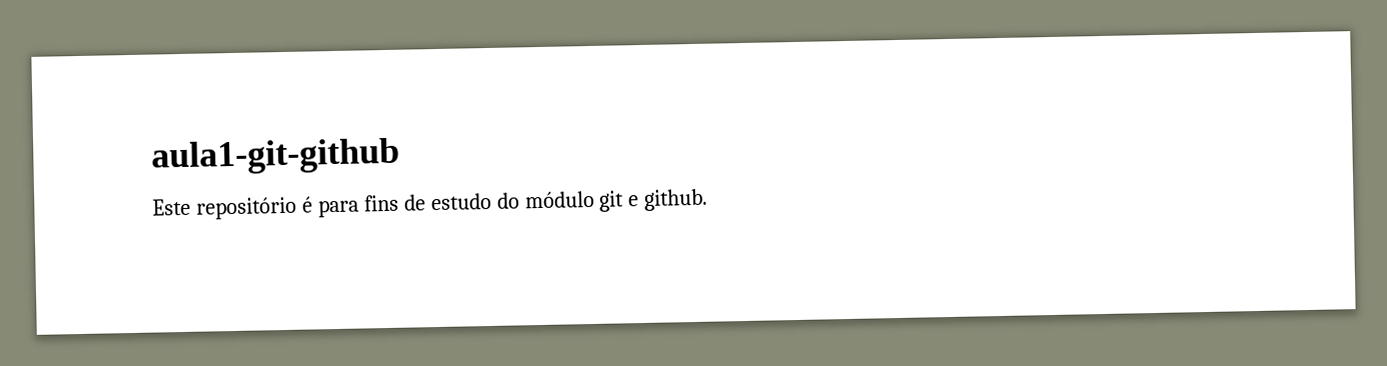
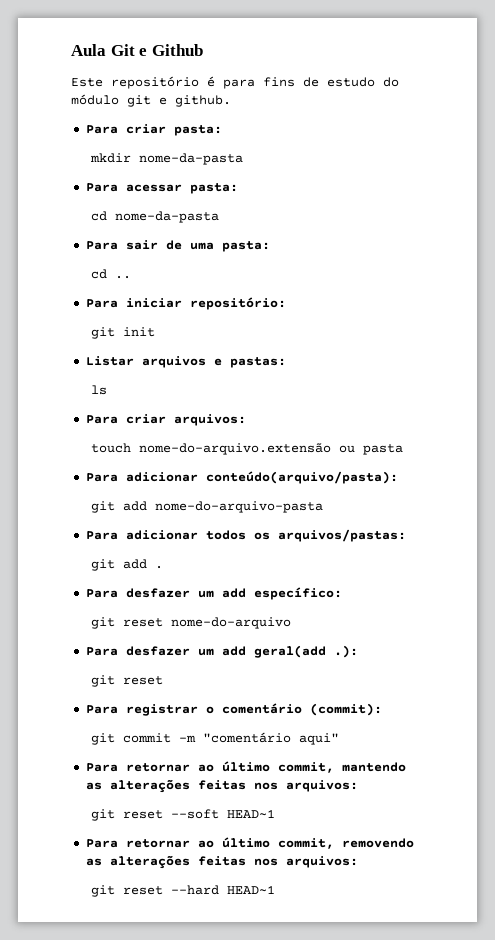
- aula1-git-github
+ Aula Git e Github
+ Para criar pasta:
+ mkdir nome-da-pasta
+ Para acessar pasta:
+ cd nome-da-pasta
+ Para sair de uma pasta:
+ cd ..
+ Para iniciar repositório:
+ git init
+ Listar arquivos e pastas:
+ ls
+ Para criar arquivos:
+ touch nome-do-arquivo.extensão ou pasta
+ Para adicionar conteúdo(arquivo/pasta):
+ git add nome-do-arquivo-pasta
+ Para adicionar todos os arquivos/pastas:
+ git add .
+ Para desfazer um add específico:
+ git reset nome-do-arquivo
+ Para desfazer um add geral(add .):
+ git reset
+ Para registrar o comentário (commit):
+ git commit -m "comentário aqui"
+ Para retornar ao último commit, mantendo as alterações feitas nos arquivos:
+ git reset --soft HEAD~1
+ Para retornar ao último commit, removendo as alterações feitas nos arquivos:
+ git reset --hard HEAD~1

